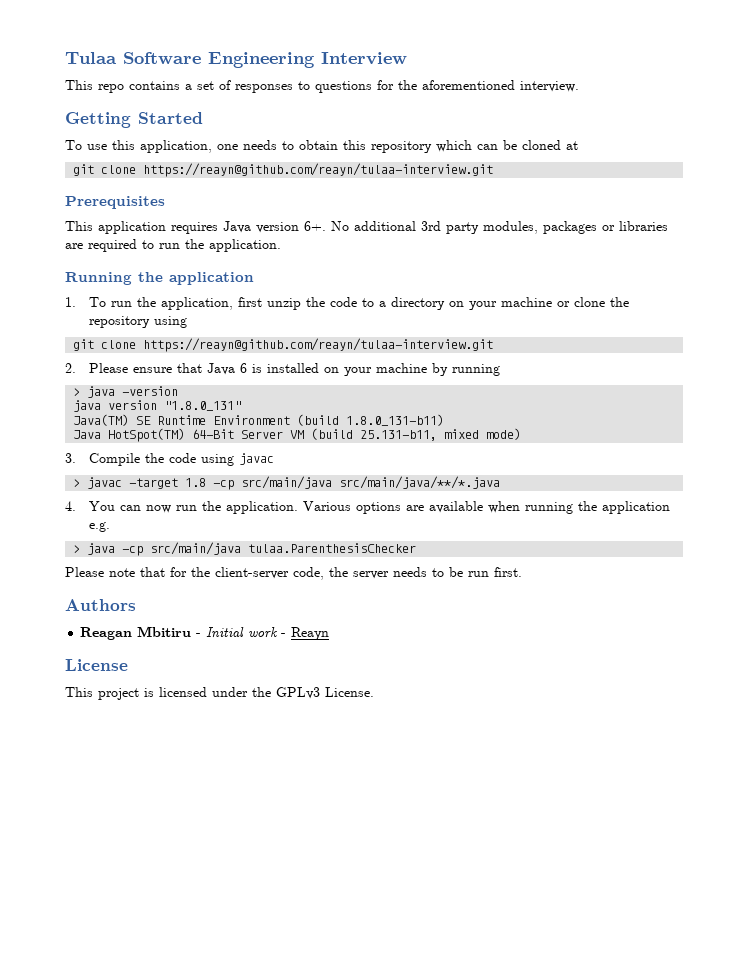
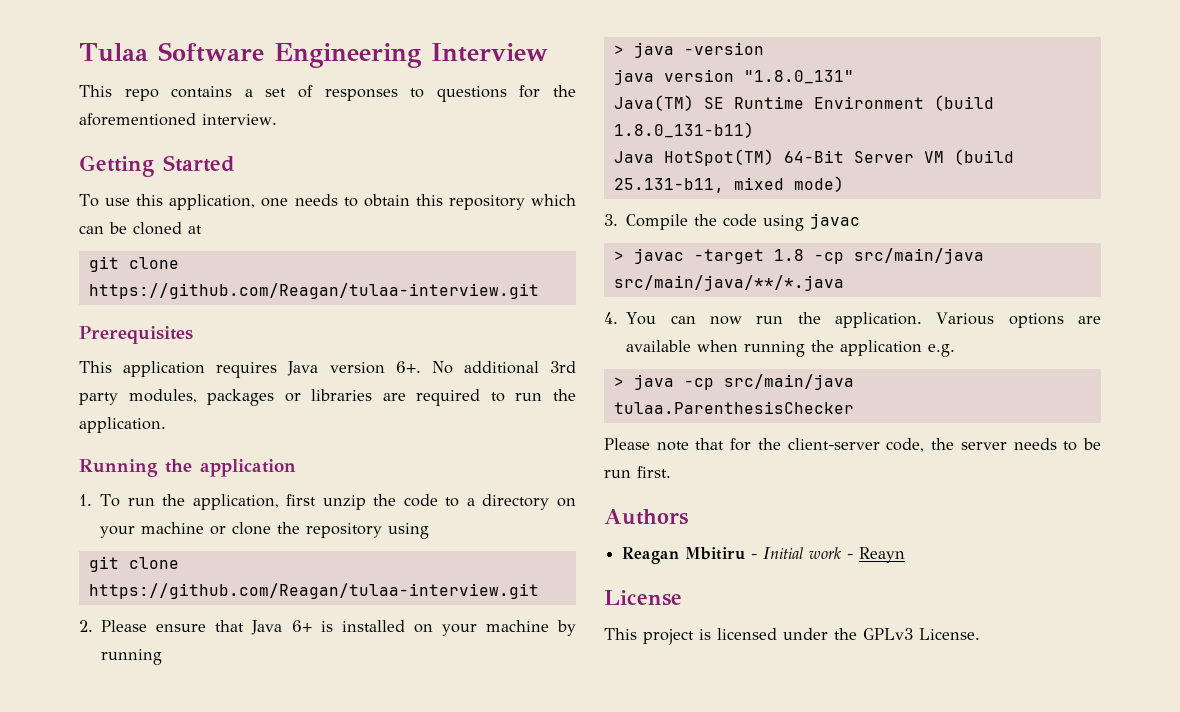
  To use this application, one needs to obtain this repository which can be cloned at
- git clone https://reayn@github.com/reayn/tulaa-interview.git
+ git clone https://github.com/Reagan/tulaa-interview.git
  1. To run the application, first unzip the code to a directory on your machine or clone the repository using
- git clone https://reayn@github.com/reayn/tulaa-interview.git
+ git clone https://github.com/Reagan/tulaa-interview.git
- 2. Please ensure that Java 6 is installed on your machine by running
+ 2. Please ensure that Java 6+ is installed on your machine by running

